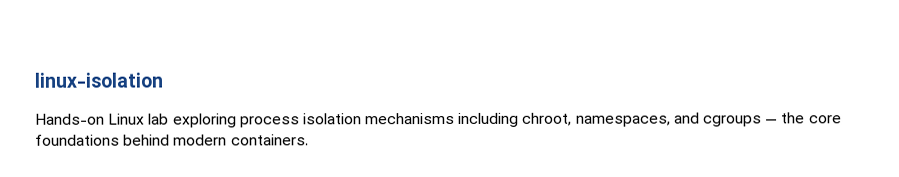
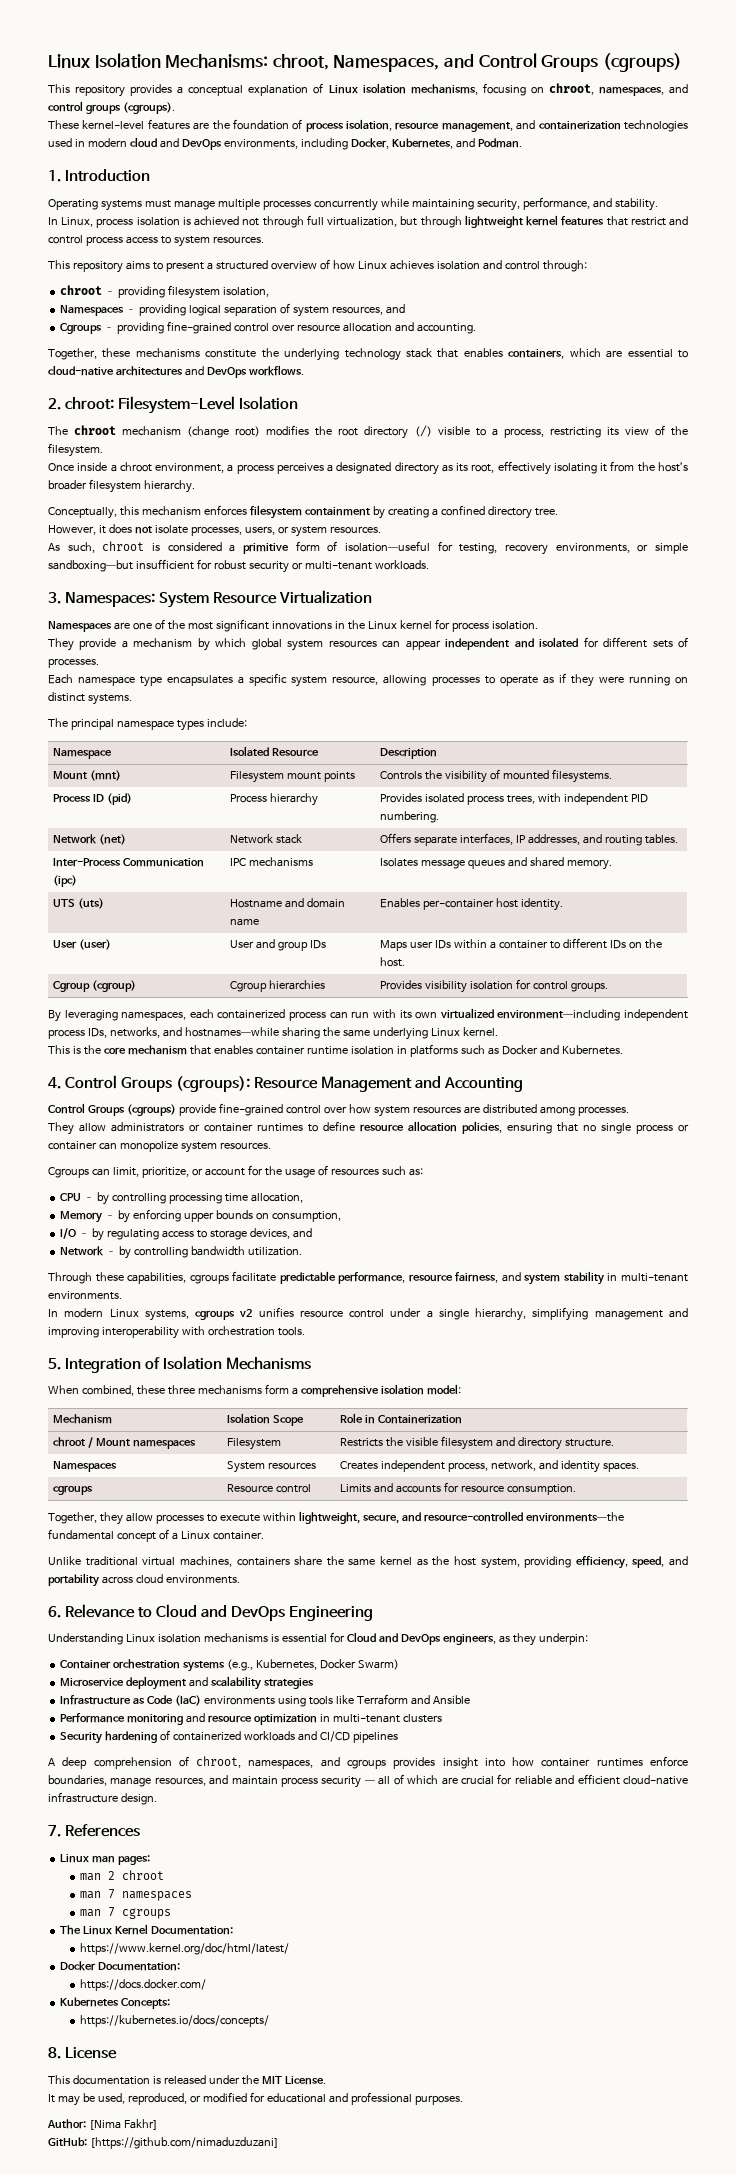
- linux-isolation
- Hands-on Linux lab exploring process isolation mechanisms including chroot, namespaces, and cgroups — the core foundations behind modern containers.
+ Linux Isolation Mechanisms: chroot, Namespaces, and Control Groups (cgroups)
+ This repository provides a conceptual explanation of Linux isolation mechanisms, focusing on chroot, namespaces, and control groups (cgroups).
+ These kernel-level features are the foundation of process isolation, resource management, and containerization technologies used in modern cloud and DevOps environments, including Docker, Kubernetes, and Podman.
+ 1. Introduction
+ Operating systems must manage multiple processes concurrently while maintaining security, performance, and stability.
+ In Linux, process isolation is achieved not through full virtualization, but through lightweight kernel features that restrict and control process access to system resources.
+ This repository aims to present a structured overview of how Linux achieves isolation and control through:
+ chroot – providing filesystem isolation,
+ Namespaces – providing logical separation of system resources, and
+ Cgroups – providing fine-grained control over resource allocation and accounting.
+ Together, these mechanisms constitute the underlying technology stack that enables containers, which are essential to cloud-native architectures and DevOps workflows.
+ 2. chroot: Filesystem-Level Isolation
+ The chroot mechanism (change root) modifies the root directory (/) visible to a process, restricting its view of the filesystem.
+ Once inside a chroot environment, a process perceives a designated directory as its root, effectively isolating it from the host’s broader filesystem hierarchy.
+ Conceptually, this mechanism enforces filesystem containment by creating a confined directory tree.
+ However, it does not isolate processes, users, or system resources.
+ As such, chroot is considered a primitive form of isolation—useful for testing, recovery environments, or simple sandboxing—but insufficient for robust security or multi-tenant workloads.
+ 3. Namespaces: System Resource Virtualization
+ Namespaces are one of the most significant innovations in the Linux kernel for process isolation.
+ They provide a mechanism by which global system resources can appear independent and isolated for different sets of processes.
+ Each namespace type encapsulates a specific system resource, allowing processes to operate as if they were running on distinct systems.
+ The principal namespace types include:
+ Namespace | Isolated Resource | Description
+ Mount (mnt) | Filesystem mount points | Controls the visibility of mounted filesystems.
+ Process ID (pid) | Process hierarchy | Provides isolated process trees, with independent PID numbering.
+ Network (net) | Network stack | Offers separate interfaces, IP addresses, and routing tables.
+ Inter-Process Communication (ipc) | IPC mechanisms | Isolates message queues and shared memory.
+ UTS (uts) | Hostname and domain name | Enables per-container host identity.
+ User (user) | User and group IDs | Maps user IDs within a container to different IDs on the host.
+ Cgroup (cgroup) | Cgroup hierarchies | Provides visibility isolation for control groups.
+ By leveraging namespaces, each containerized process can run with its own virtualized environment—including independent process IDs, networks, and hostnames—while sharing the same underlying Linux kernel.
+ This is the core mechanism that enables container runtime isolation in platforms such as Docker and Kubernetes.
+ 4. Control Groups (cgroups): Resource Management and Accounting
+ Control Groups (cgroups) provide fine-grained control over how system resources are distributed among processes.
+ They allow administrators or container runtimes to define resource allocation policies, ensuring that no single process or container can monopolize system resources.
+ Cgroups can limit, prioritize, or account for the usage of resources such as:
+ CPU – by controlling processing time allocation,
+ Memory – by enforcing upper bounds on consumption,
+ I/O – by regulating access to storage devices, and
+ Network – by controlling bandwidth utilization.
+ Through these capabilities, cgroups facilitate predictable performance, resource fairness, and system stability in multi-tenant environments.
+ In modern Linux systems, cgroups v2 unifies resource control under a single hierarchy, simplifying management and improving interoperability with orchestration tools.
+ 5. Integration of Isolation Mechanisms
+ When combined, these three mechanisms form a comprehensive isolation model:
+ Mechanism | Isolation Scope | Role in Containerization
+ chroot / Mount namespaces | Filesystem | Restricts the visible filesystem and directory structure.
+ Namespaces | System resources | Creates independent process, network, and identity spaces.
+ cgroups | Resource control | Limits and accounts for resource consumption.
+ Together, they allow processes to execute within lightweight, secure, and resource-controlled environments—the fundamental concept of a Linux container.
+ Unlike traditional virtual machines, containers share the same kernel as the host system, providing efficiency, speed, and portability across cloud environments.
+ 6. Relevance to Cloud and DevOps Engineering
+ Understanding Linux isolation mechanisms is essential for Cloud and DevOps engineers, as they underpin:
+ Container orchestration systems (e.g., Kubernetes, Docker Swarm)
+ Microservice deployment and scalability strategies
+ Infrastructure as Code (IaC) environments using tools like Terraform and Ansible
+ Performance monitoring and resource optimization in multi-tenant clusters
+ Security hardening of containerized workloads and CI/CD pipelines
+ A deep comprehension of chroot, namespaces, and cgroups provides insight into how container runtimes enforce boundaries, manage resources, and maintain process security — all of which are crucial for reliable and efficient cloud-native infrastructure design.
+ 7. References
+ Linux man pages:
+ man 2 chroot
+ man 7 namespaces
+ man 7 cgroups
+ The Linux Kernel Documentation:
+ https://www.kernel.org/doc/html/latest/
+ Docker Documentation:
+ https://docs.docker.com/
+ Kubernetes Concepts:
+ https://kubernetes.io/docs/concepts/
+ 8. License
+ This documentation is released under the MIT License.
+ It may be used, reproduced, or modified for educational and professional purposes.
+ Author: [Nima Fakhr]
+ GitHub: [https://github.com/nimaduzduzani]

